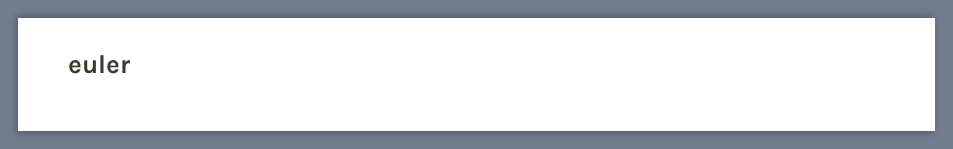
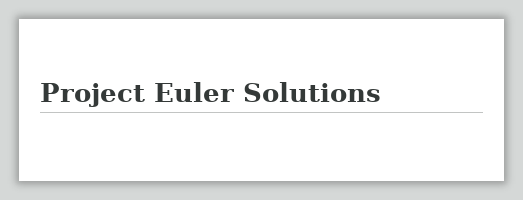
- euler
+ Project Euler Solutions

